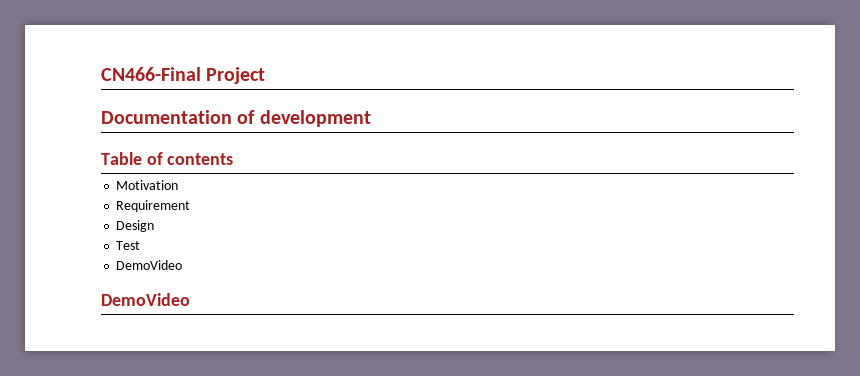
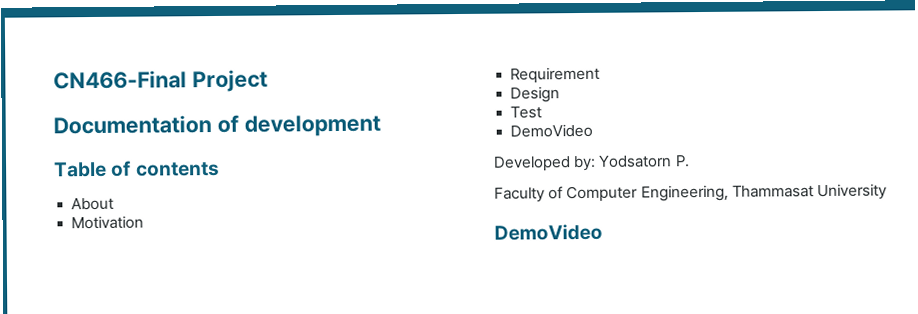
+ About
+ Developed by: Yodsatorn P.
+ Faculty of Computer Engineering, Thammasat University

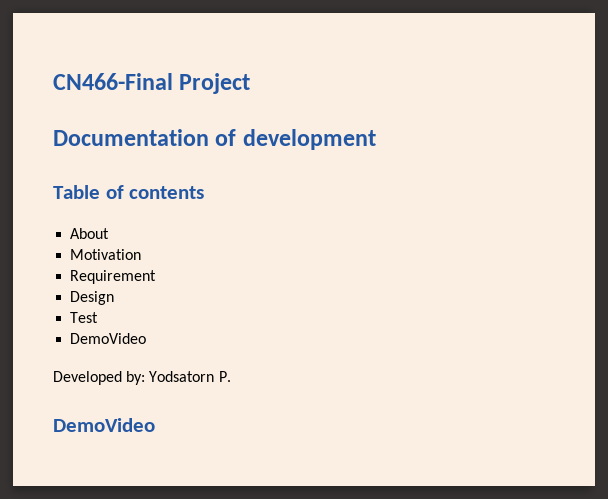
- Faculty of Computer Engineering, Thammasat University

